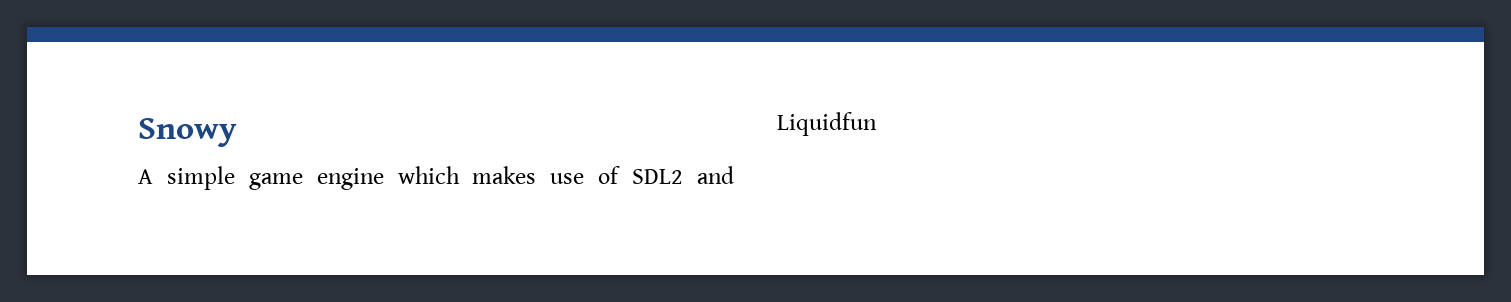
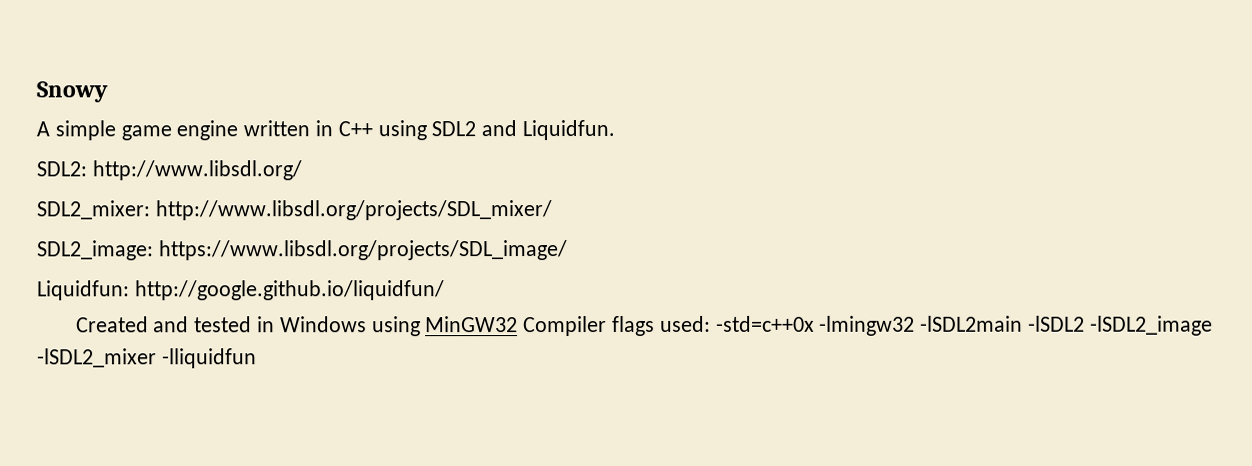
- A simple game engine which makes use of SDL2 and Liquidfun
+ A simple game engine written in C++ using SDL2 and Liquidfun.
+ SDL2: http://www.libsdl.org/
+ SDL2_mixer: http://www.libsdl.org/projects/SDL_mixer/
+ SDL2_image: https://www.libsdl.org/projects/SDL_image/
+ Liquidfun: http://google.github.io/liquidfun/
+ Created and tested in Windows using MinGW32 Compiler flags used: -std=c++0x -lmingw32 -lSDL2main -lSDL2 -lSDL2_image -lSDL2_mixer -lliquidfun

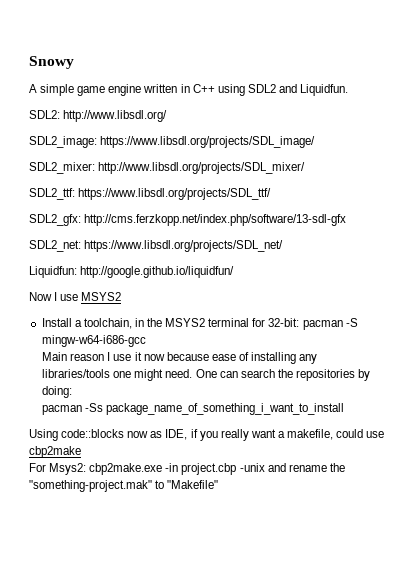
+ SDL2_image: https://www.libsdl.org/projects/SDL_image/
- SDL2_image: https://www.libsdl.org/projects/SDL_image/
+ SDL2_ttf: https://www.libsdl.org/projects/SDL_ttf/
+ SDL2_gfx: http://cms.ferzkopp.net/index.php/software/13-sdl-gfx
+ SDL2_net: https://www.libsdl.org/projects/SDL_net/
  Liquidfun: http://google.github.io/liquidfun/
- Created and tested in Windows using MinGW32 Compiler flags used: -std=c++0x -lmingw32 -lSDL2main -lSDL2 -lSDL2_image -lSDL2_mixer -lliquidfun
+ Now I use MSYS2
+ Install a toolchain, in the MSYS2 terminal for 32-bit: pacman -S mingw-w64-i686-gcc
+ Main reason I use it now because ease of installing any libraries/tools one might need. One can search the repositories by doing:
+ pacman -Ss package_name_of_something_i_want_to_install
+ Using code::blocks now as IDE, if you really want a makefile, could use cbp2make
+ For Msys2: cbp2make.exe -in project.cbp -unix and rename the "something-project.mak" to "Makefile"

